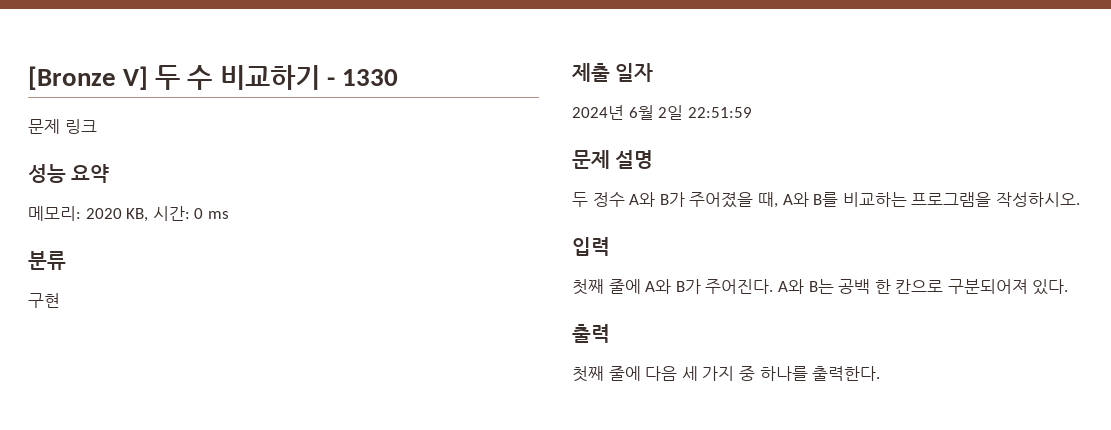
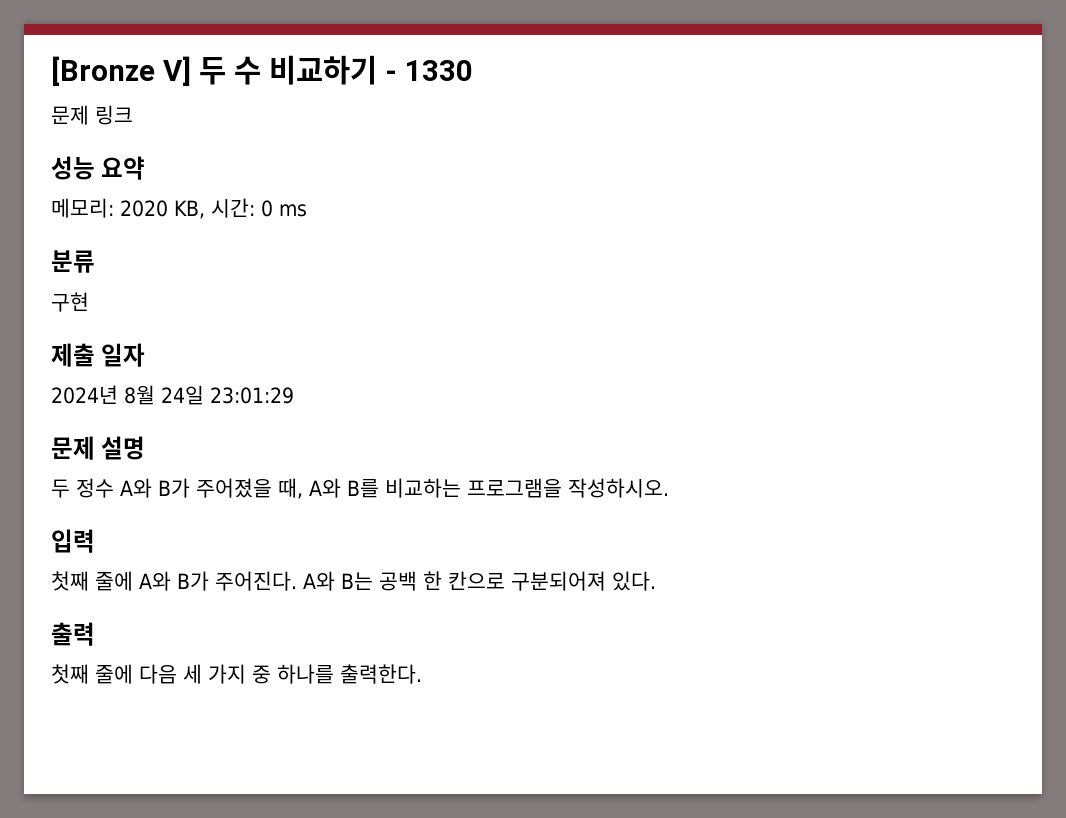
- 2024년 6월 2일 22:51:59
+ 2024년 8월 24일 23:01:29

